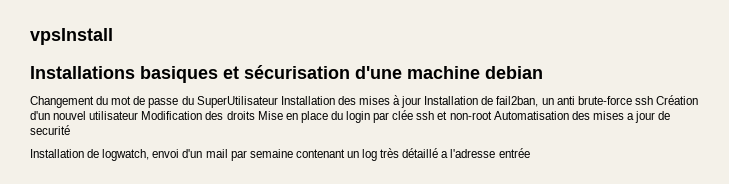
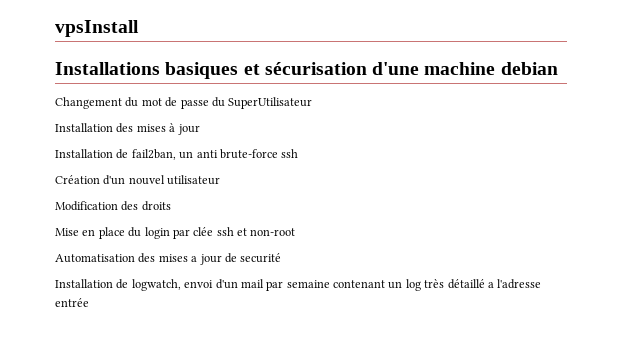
- Changement du mot de passe du SuperUtilisateur Installation des mises à jour Installation de fail2ban, un anti brute-force ssh Création d'un nouvel utilisateur Modification des droits Mise en place du login par clée ssh et non-root Automatisation des mises a jour de securité
+ Changement du mot de passe du SuperUtilisateur
+ Installation des mises à jour
+ Installation de fail2ban, un anti brute-force ssh
+ Création d'un nouvel utilisateur
+ Modification des droits
+ Mise en place du login par clée ssh et non-root
+ Automatisation des mises a jour de securité

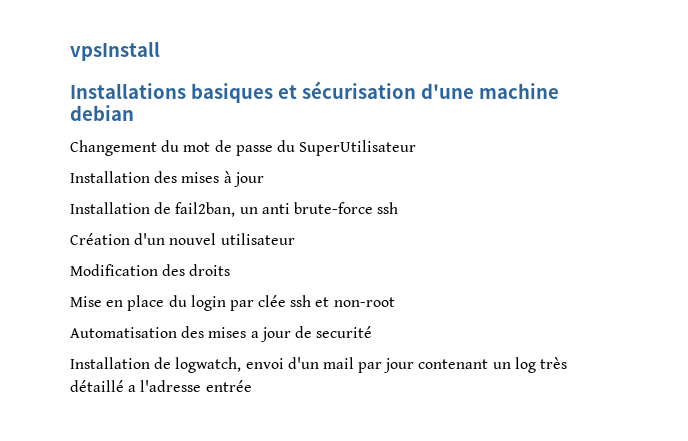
- Installation de logwatch, envoi d'un mail par semaine contenant un log très détaillé a l'adresse entrée
+ Installation de logwatch, envoi d'un mail par jour contenant un log très détaillé a l'adresse entrée

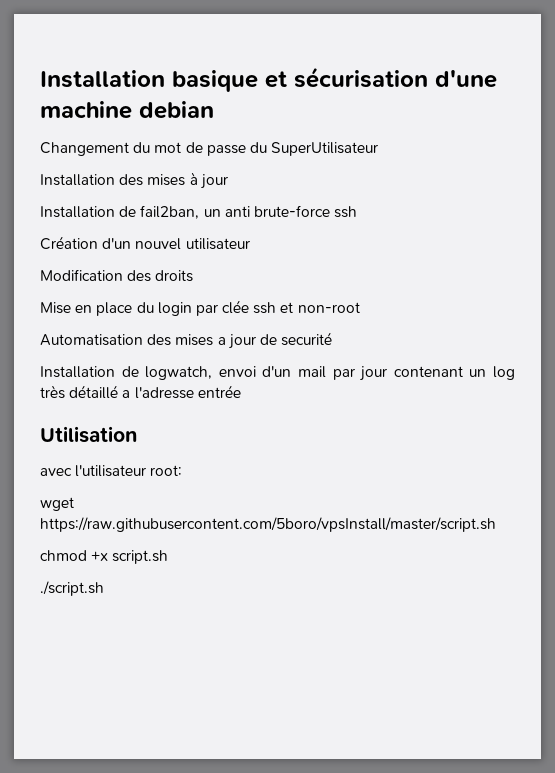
- vpsInstall
- Installations basiques et sécurisation d'une machine debian
+ Installation basique et sécurisation d'une machine debian
+ Utilisation
+ avec l'utilisateur root:
+ wget https://raw.githubusercontent.com/5boro/vpsInstall/master/script.sh
+ chmod +x script.sh
+ ./script.sh

